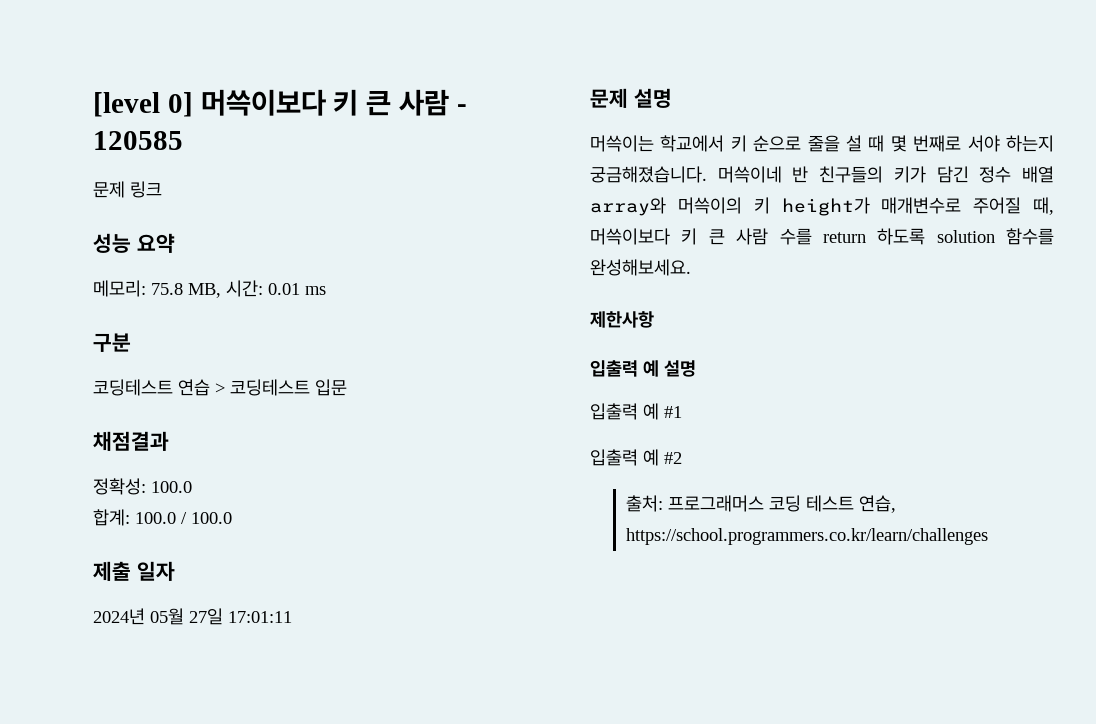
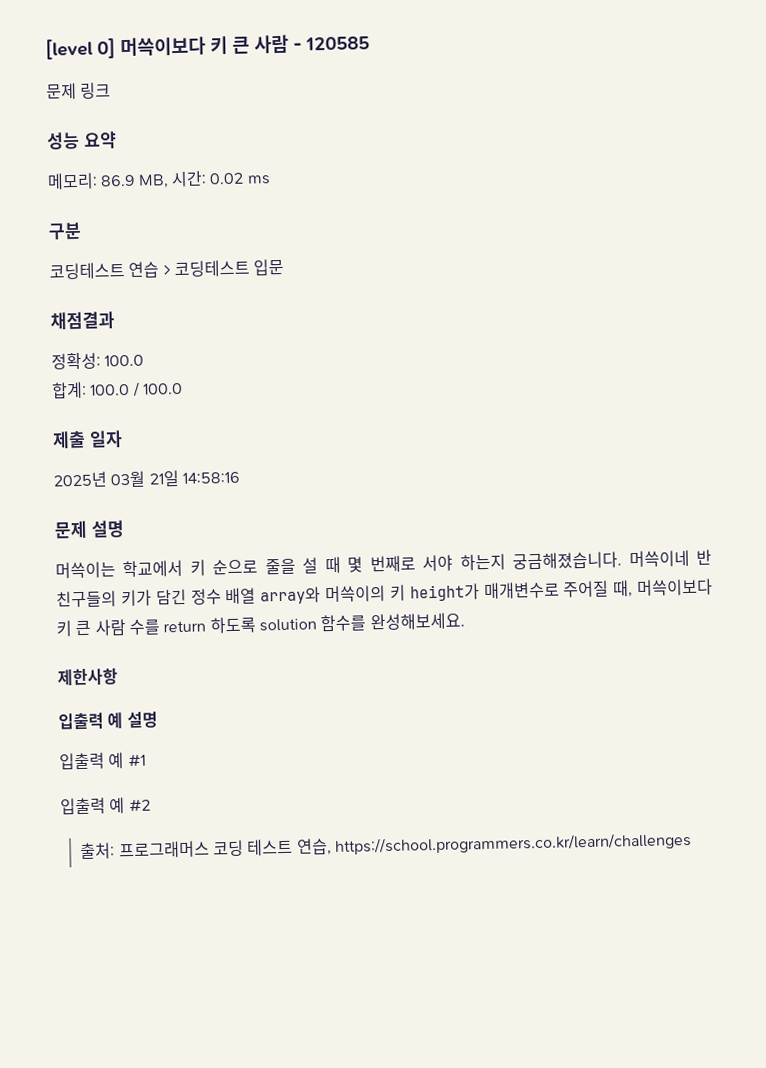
- 메모리: 75.8 MB, 시간: 0.01 ms
+ 메모리: 86.9 MB, 시간: 0.02 ms
- 2024년 05월 27일 17:01:11
+ 2025년 03월 21일 14:58:16

